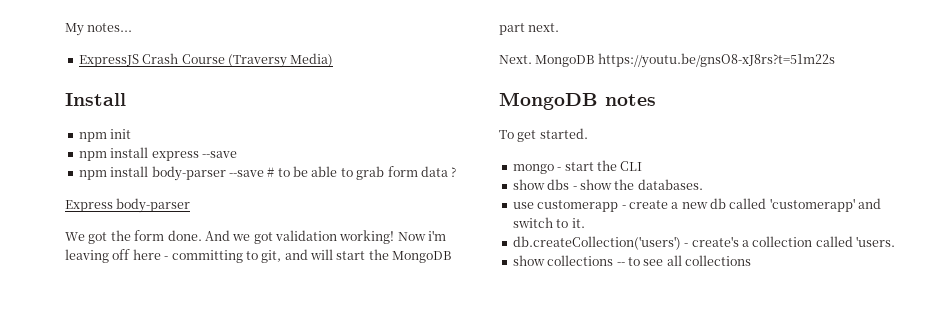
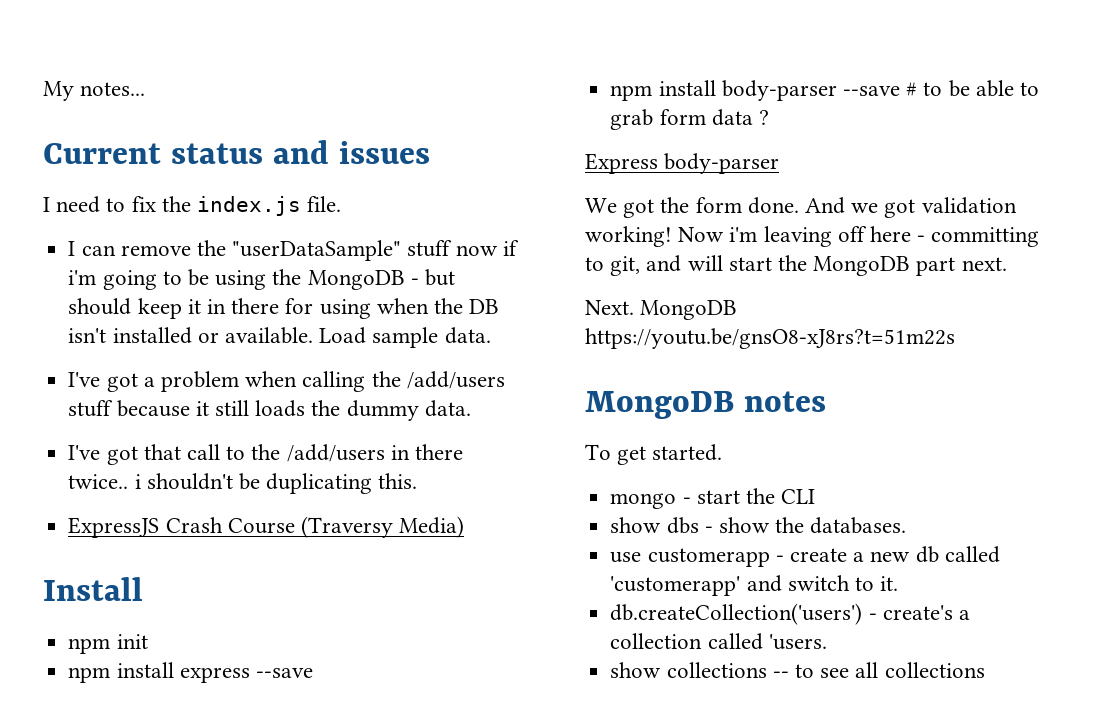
+ Current status and issues
+ I need to fix the index.js file.
+ I can remove the "userDataSample" stuff now if i'm going to be using the MongoDB - but should keep it in there for using when the DB isn't installed or available. Load sample data.
+ I've got a problem when calling the /add/users stuff because it still loads the dummy data.
+ I've got that call to the /add/users in there twice.. i shouldn't be duplicating this.

